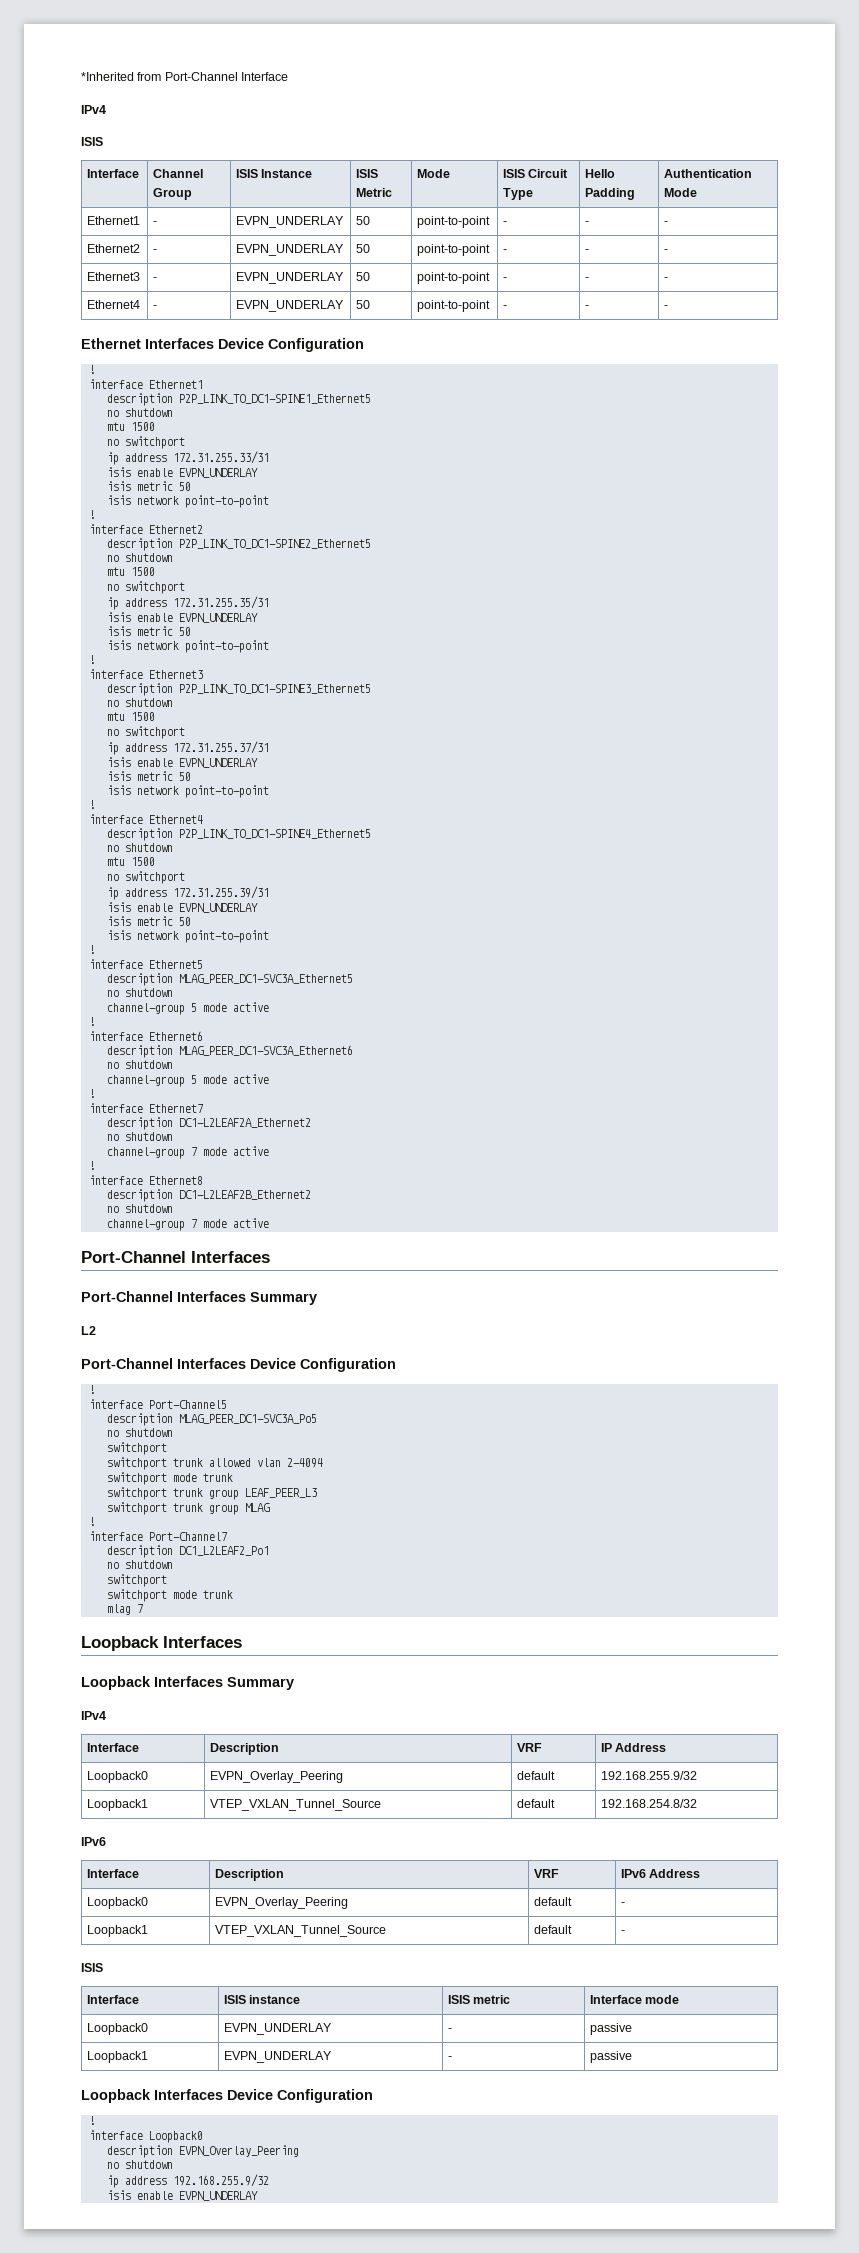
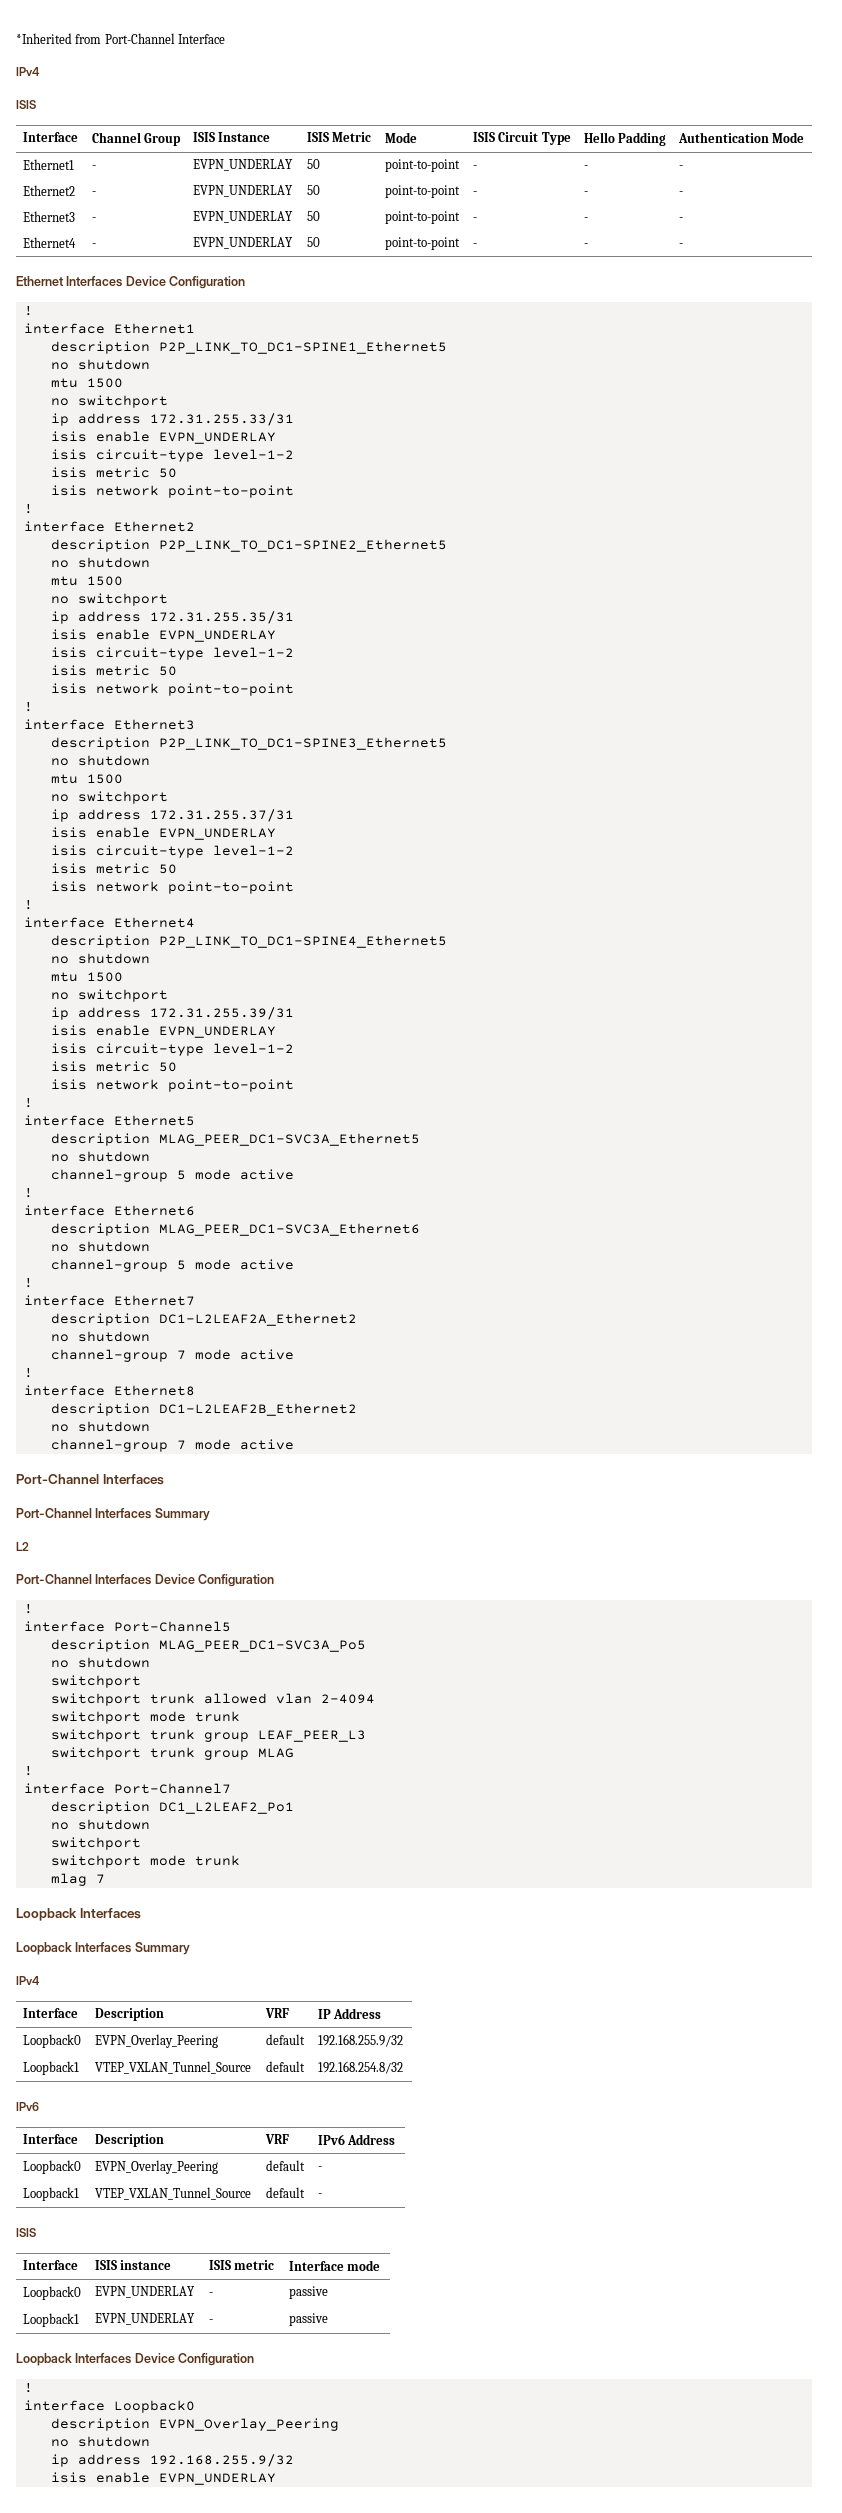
  ip address 172.31.255.33/31
  isis enable EVPN_UNDERLAY
+ isis circuit-type level-1-2
  ip address 172.31.255.35/31
  isis enable EVPN_UNDERLAY
+ isis circuit-type level-1-2
  ip address 172.31.255.37/31
  isis enable EVPN_UNDERLAY
+ isis circuit-type level-1-2
  ip address 172.31.255.39/31
  isis enable EVPN_UNDERLAY
+ isis circuit-type level-1-2

